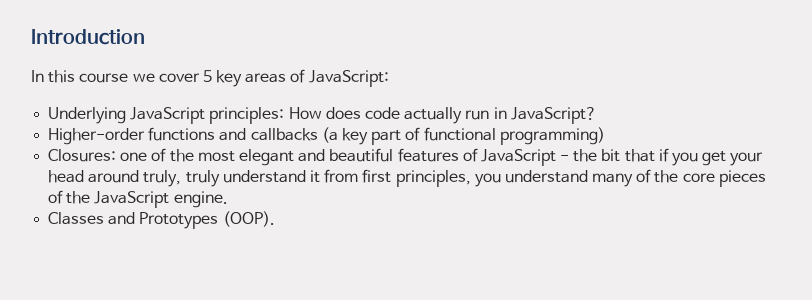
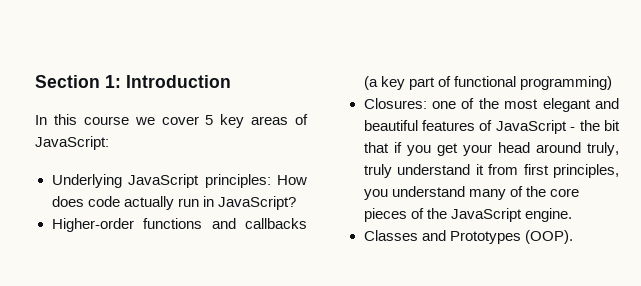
- Introduction
+ Section 1: Introduction

